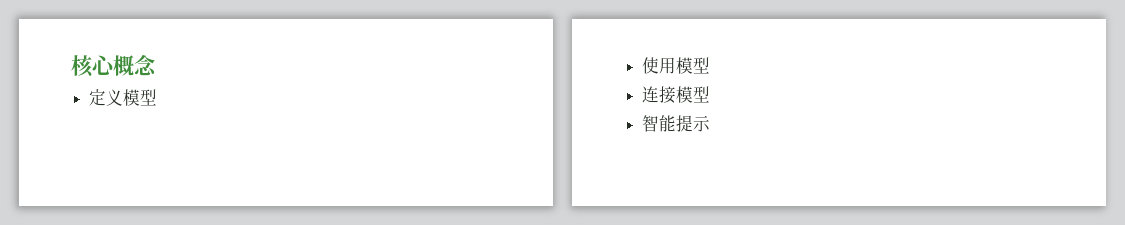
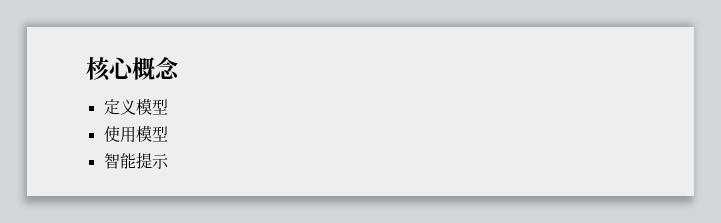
- 连接模型

